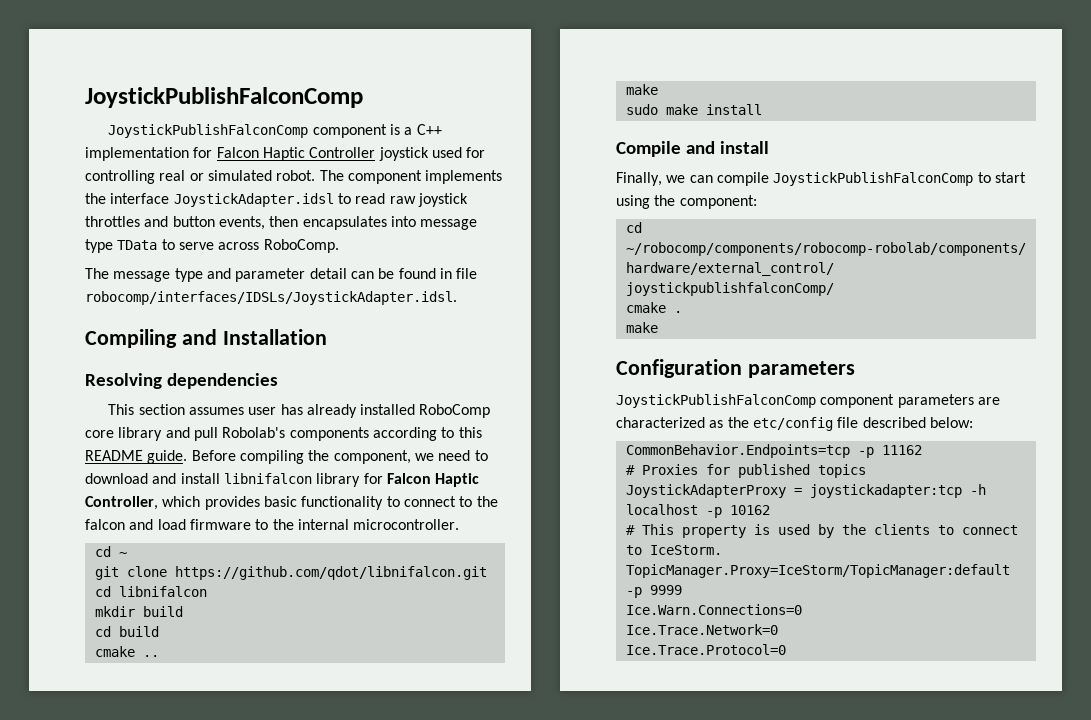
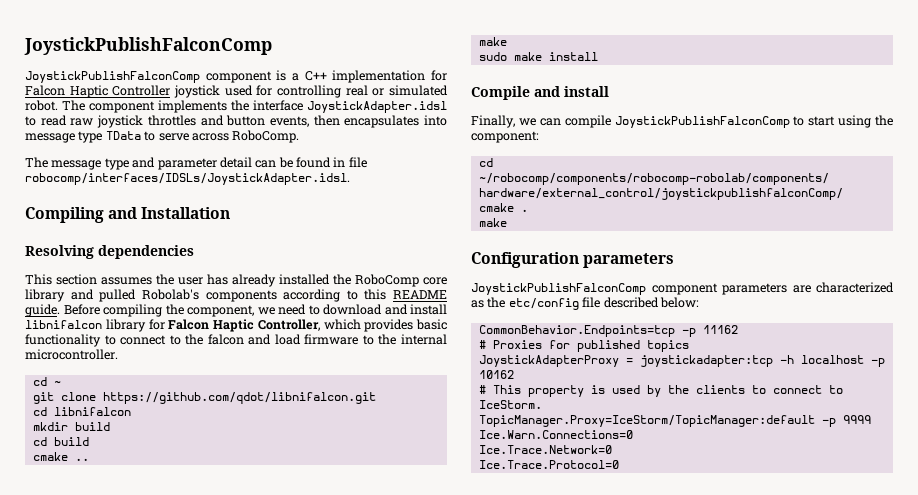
- This section assumes user has already installed RoboComp core library and pull Robolab's components according to this README guide.
+ This section assumes the user has already installed the RoboComp core library and pulled Robolab's components according to this README guide.

